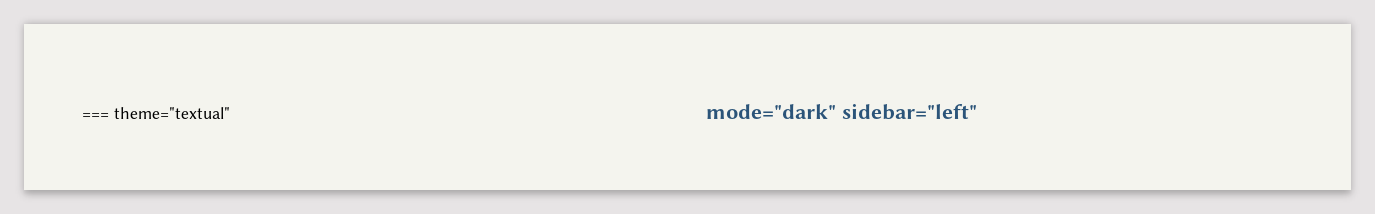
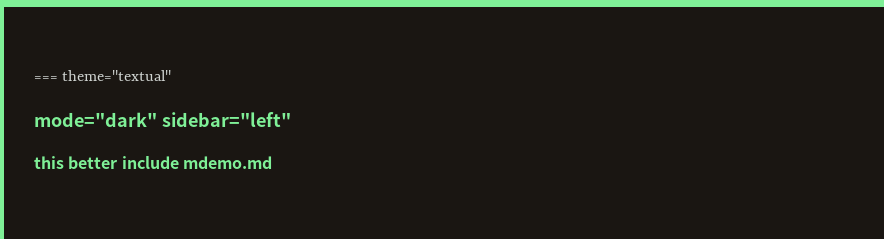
+ this better include mdemo.md

